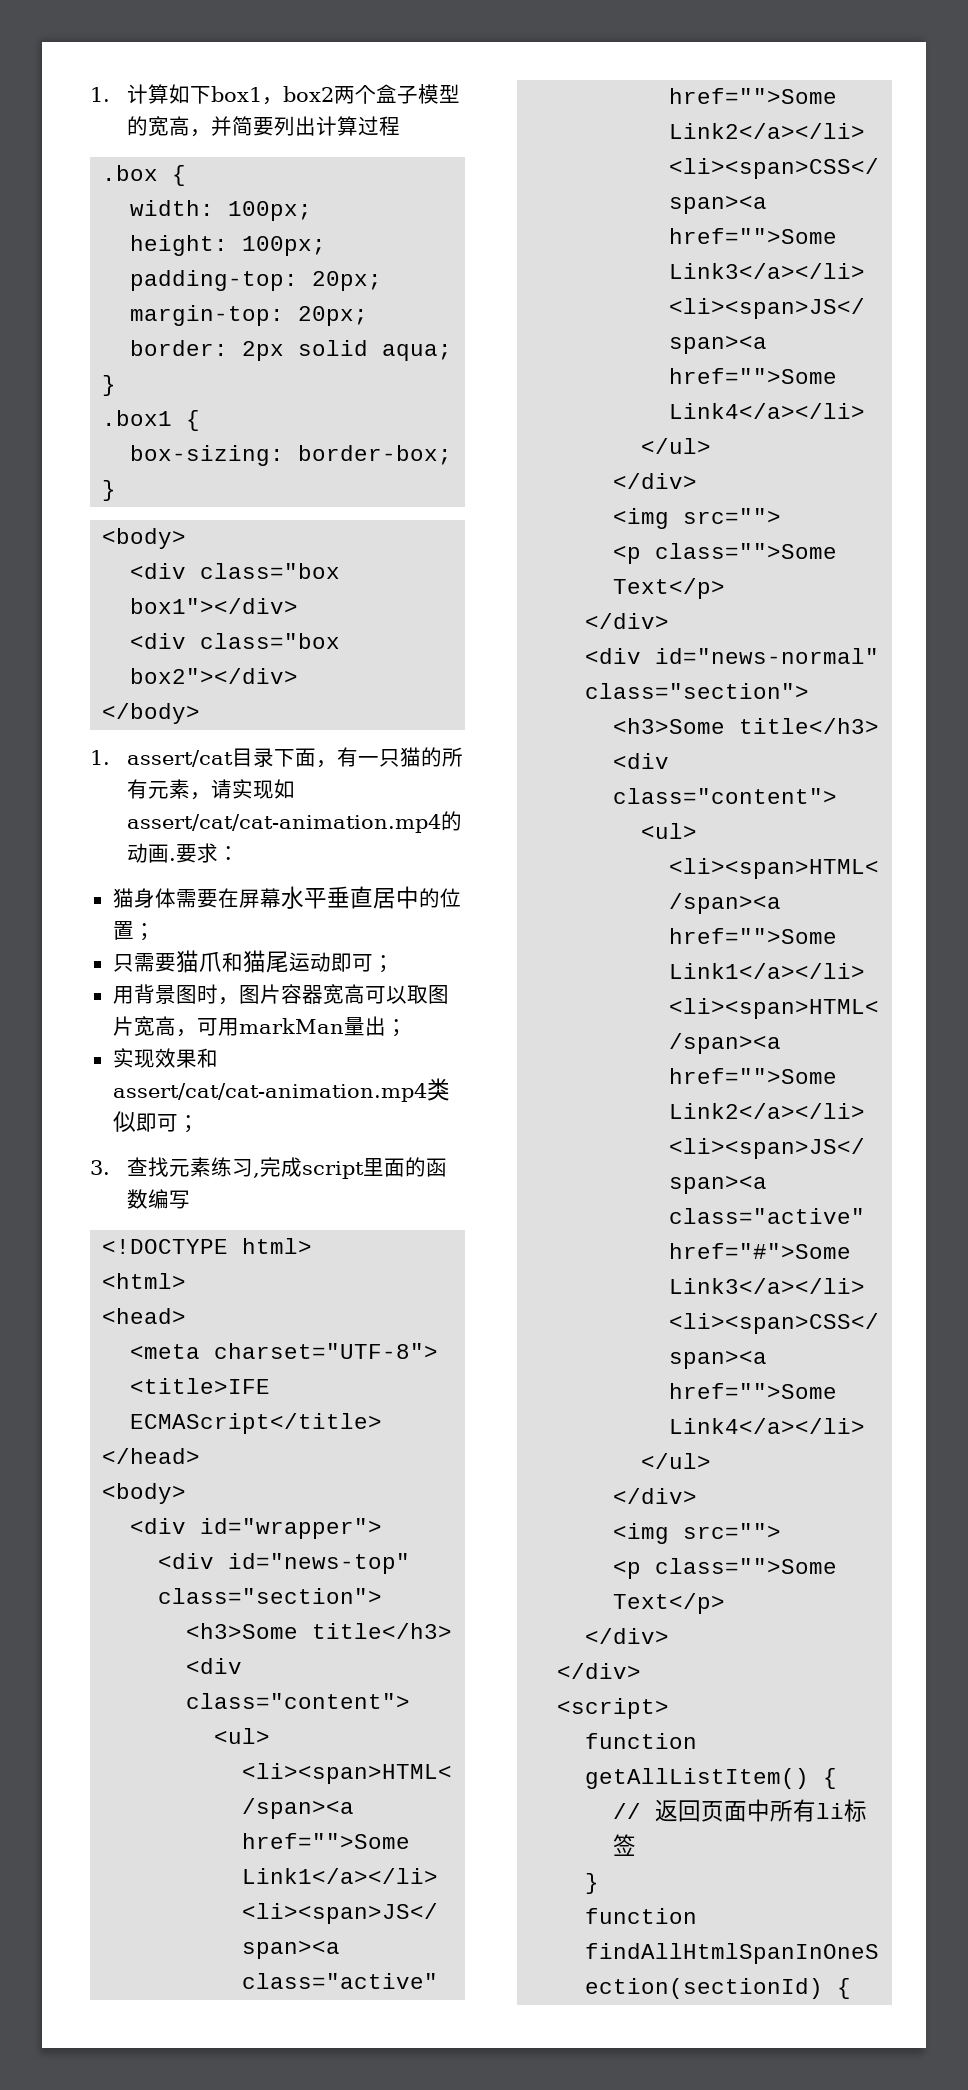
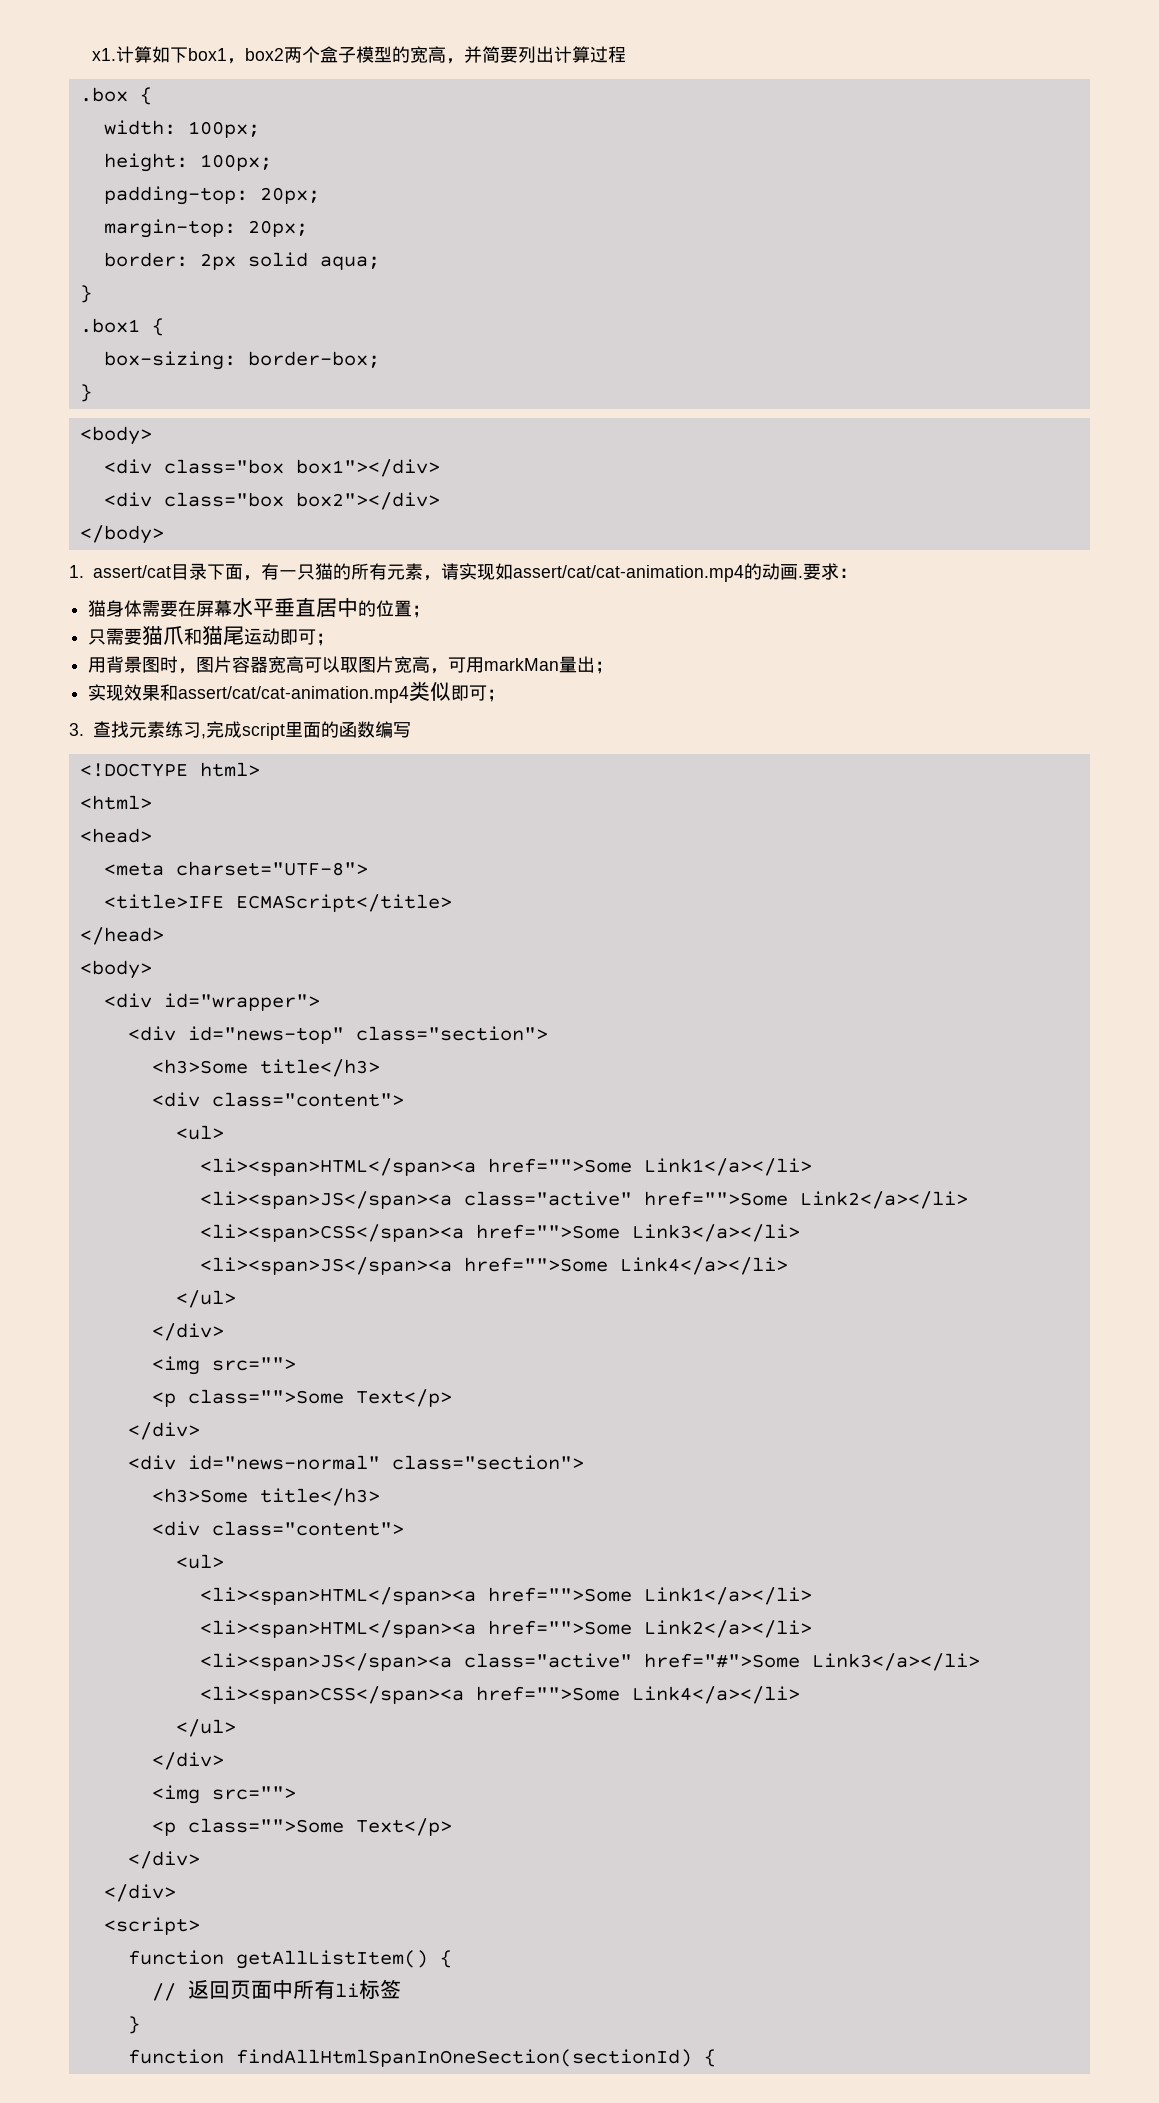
- 1.计算如下box1，box2两个盒子模型的宽高，并简要列出计算过程
+ x1.计算如下box1，box2两个盒子模型的宽高，并简要列出计算过程

